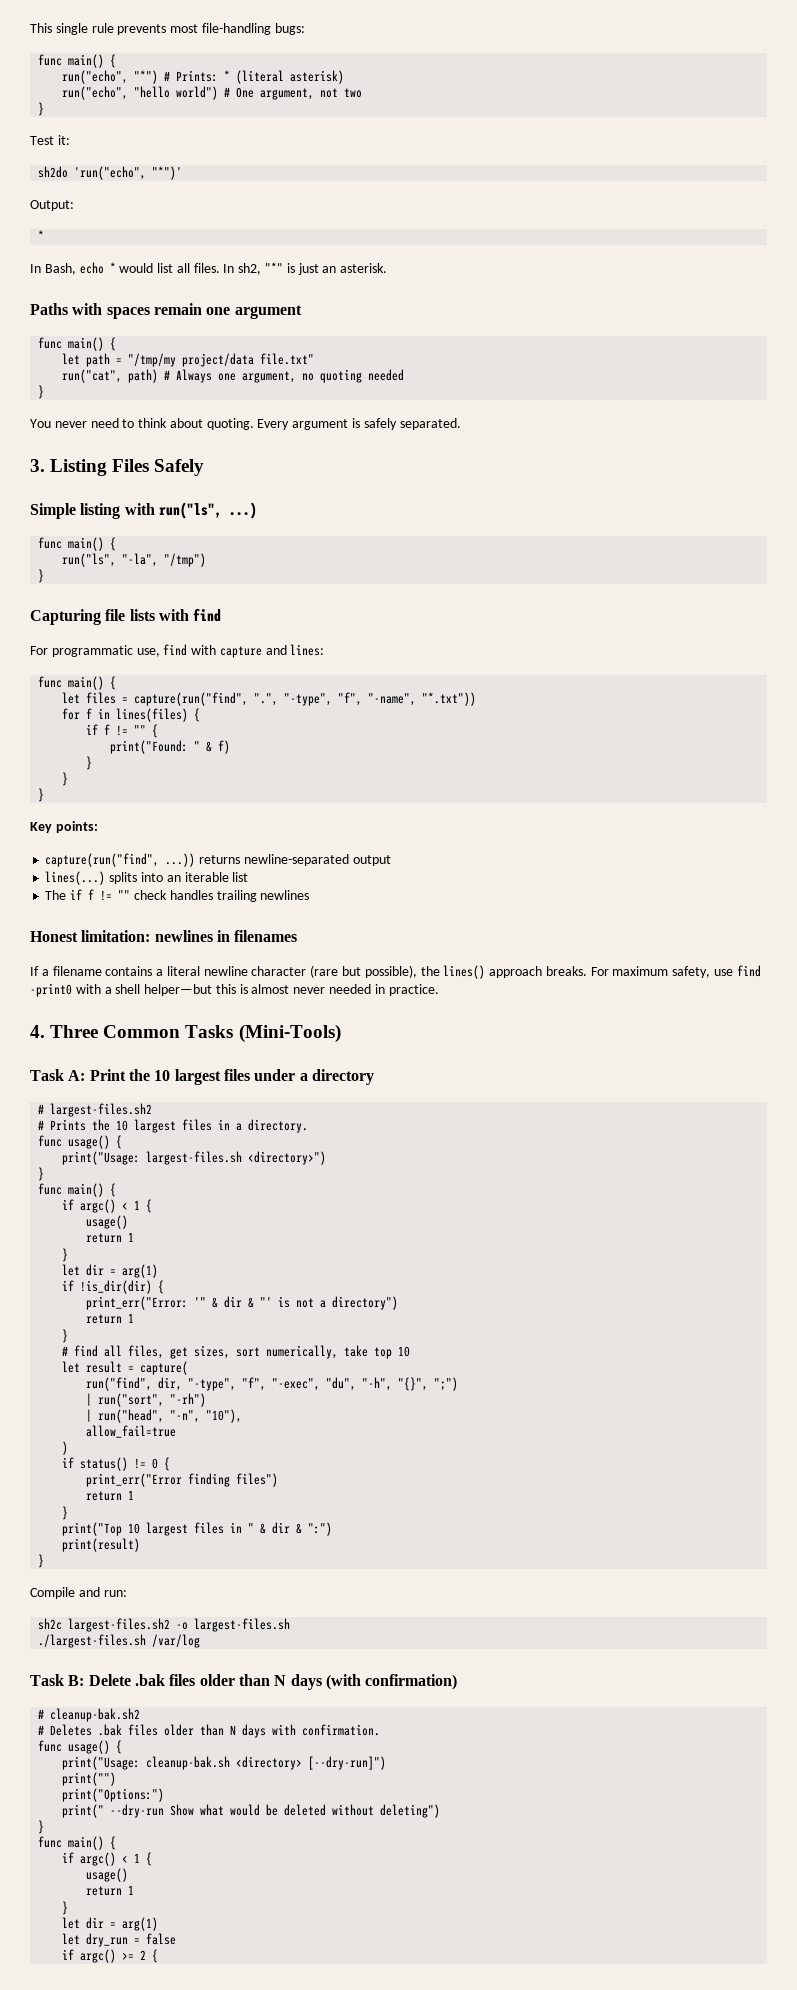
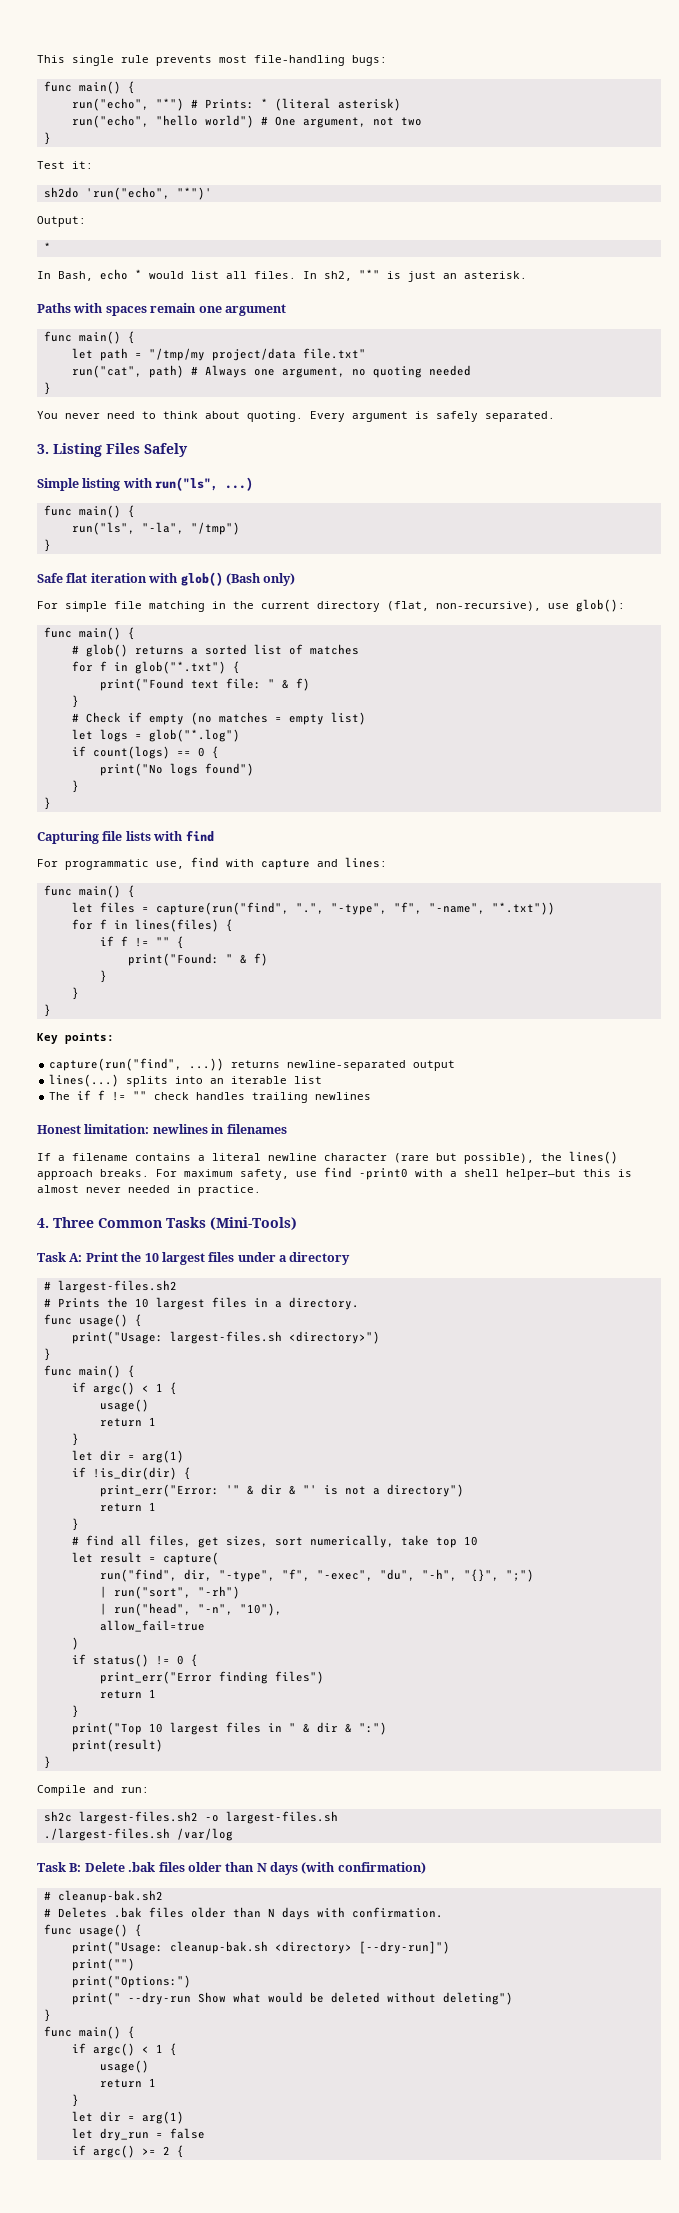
+ Safe flat iteration with glob() (Bash only)
+ For simple file matching in the current directory (flat, non-recursive), use glob():
+ func main() {
+ # glob() returns a sorted list of matches
+ for f in glob("*.txt") {
+ print("Found text file: " & f)
+ }
+ # Check if empty (no matches = empty list)
+ let logs = glob("*.log")
+ if count(logs) == 0 {
+ print("No logs found")
+ }
+ }

